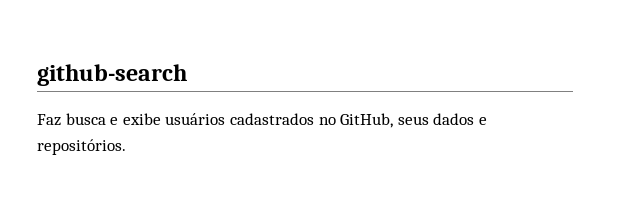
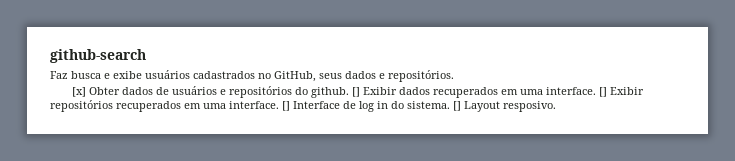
+ [x] Obter dados de usuários e repositórios do github. [] Exibir dados recuperados em uma interface. [] Exibir repositórios recuperados em uma interface. [] Interface de log in do sistema. [] Layout resposivo.

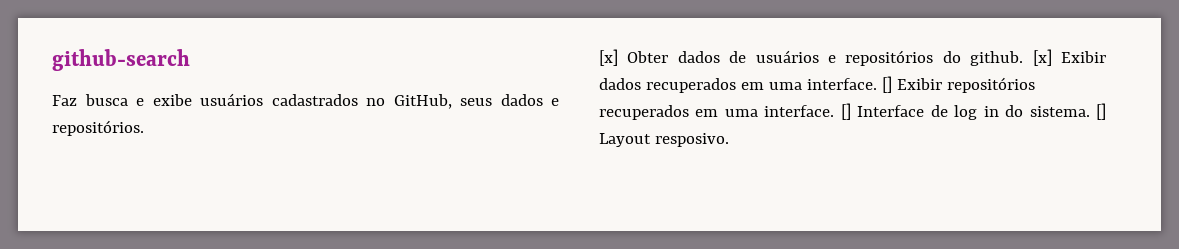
- [] Exibir dados recuperados em uma interface.
+ [x] Exibir dados recuperados em uma interface.

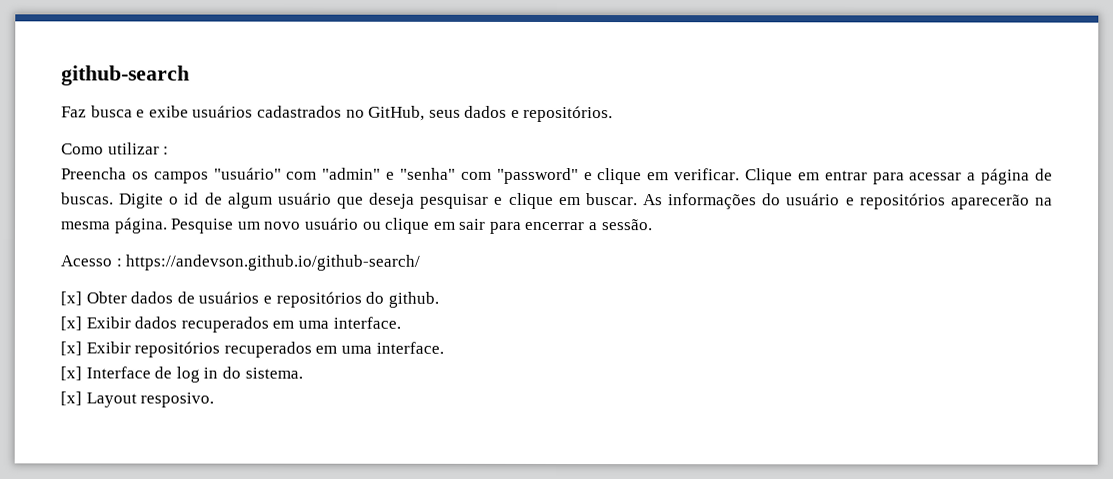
+ Como utilizar :
+ Preencha os campos "usuário" com "admin" e "senha" com "password" e clique em verificar. Clique em entrar para acessar a página de buscas. Digite o id de algum usuário que deseja pesquisar e clique em buscar. As informações do usuário e repositórios aparecerão na mesma página. Pesquise um novo usuário ou clique em sair para encerrar a sessão.
+ Acesso : https://andevson.github.io/github-search/
- [x] Obter dados de usuários e repositórios do github. [x] Exibir dados recuperados em uma interface. [] Exibir repositórios recuperados em uma interface. [] Interface de log in do sistema. [] Layout resposivo.
+ [x] Obter dados de usuários e repositórios do github.
+ [x] Exibir dados recuperados em uma interface.
+ [x] Exibir repositórios recuperados em uma interface.
+ [x] Interface de log in do sistema.
+ [x] Layout resposivo.

